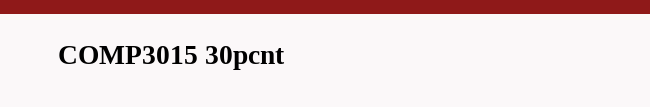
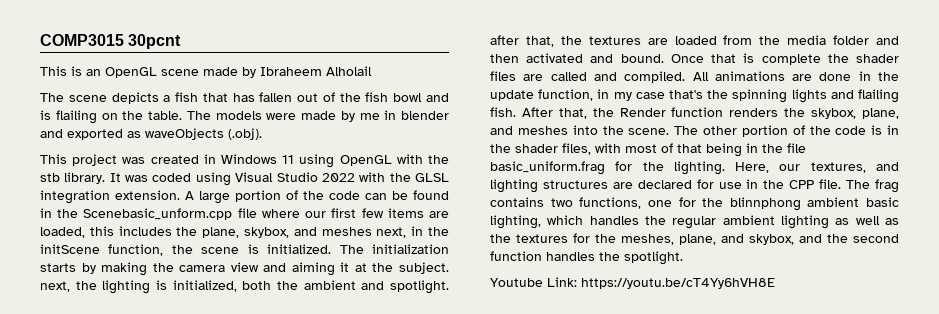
+ This is an OpenGL scene made by Ibraheem Alholail
+ The scene depicts a fish that has fallen out of the fish bowl and is flailing on the table. The models were made by me in blender and exported as waveObjects (.obj).
+ This project was created in Windows 11 using OpenGL with the stb library. It was coded using Visual Studio 2022 with the GLSL integration extension. A large portion of the code can be found in the Scenebasic_unform.cpp file where our first few items are loaded, this includes the plane, skybox, and meshes next, in the initScene function, the scene is initialized. The initialization starts by making the camera view and aiming it at the subject. next, the lighting is initialized, both the ambient and spotlight. after that, the textures are loaded from the media folder and then activated and bound. Once that is complete the shader files are called and compiled. All animations are done in the update function, in my case that's the spinning lights and flailing fish. After that, the Render function renders the skybox, plane, and meshes into the scene. The other portion of the code is in the shader files, with most of that being in the file basic_uniform.frag for the lighting. Here, our textures, and lighting structures are declared for use in the CPP file. The frag contains two functions, one for the blinnphong ambient basic lighting, which handles the regular ambient lighting as well as the textures for the meshes, plane, and skybox, and the second function handles the spotlight.
+ Youtube Link: https://youtu.be/cT4Yy6hVH8E

